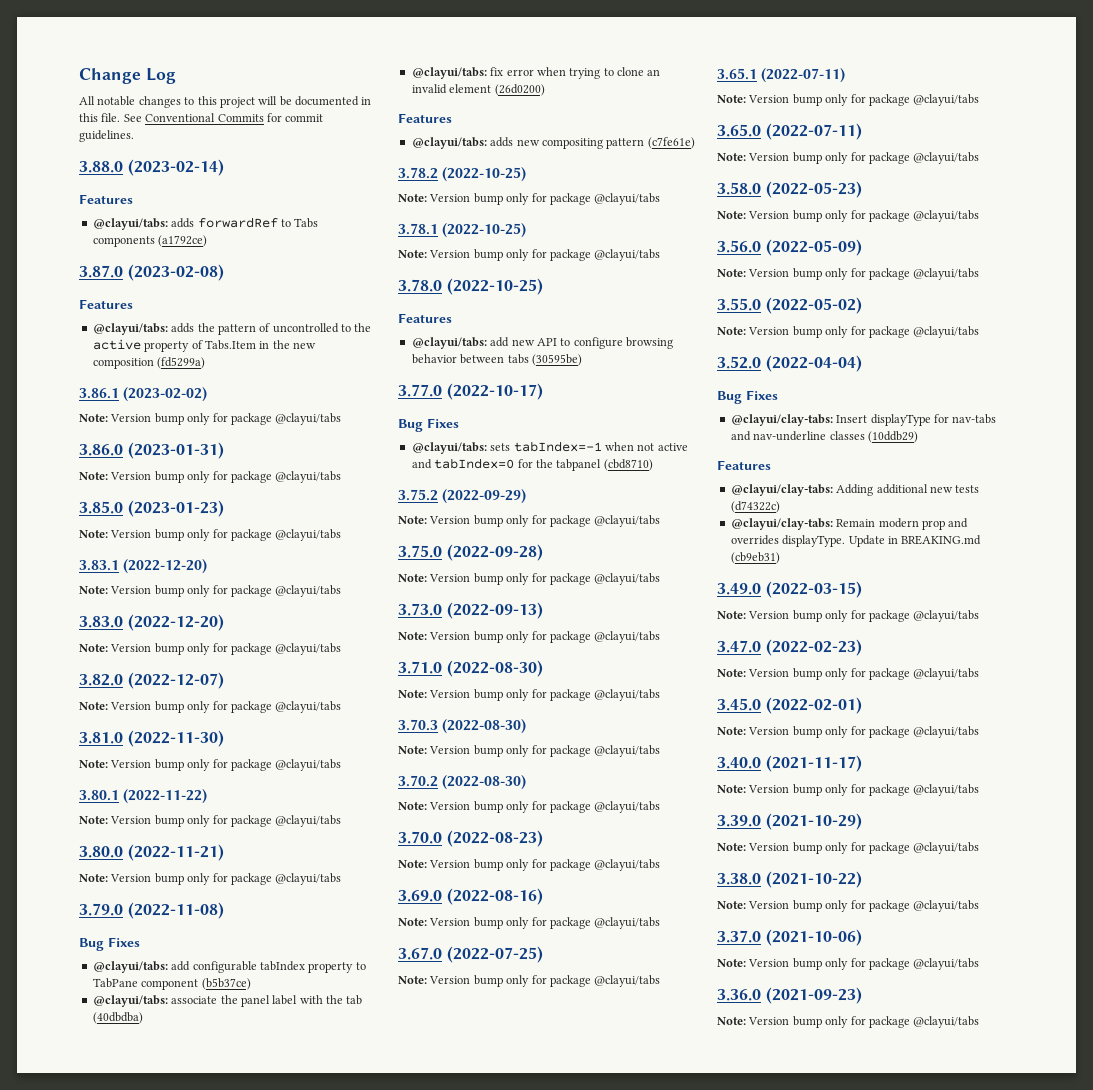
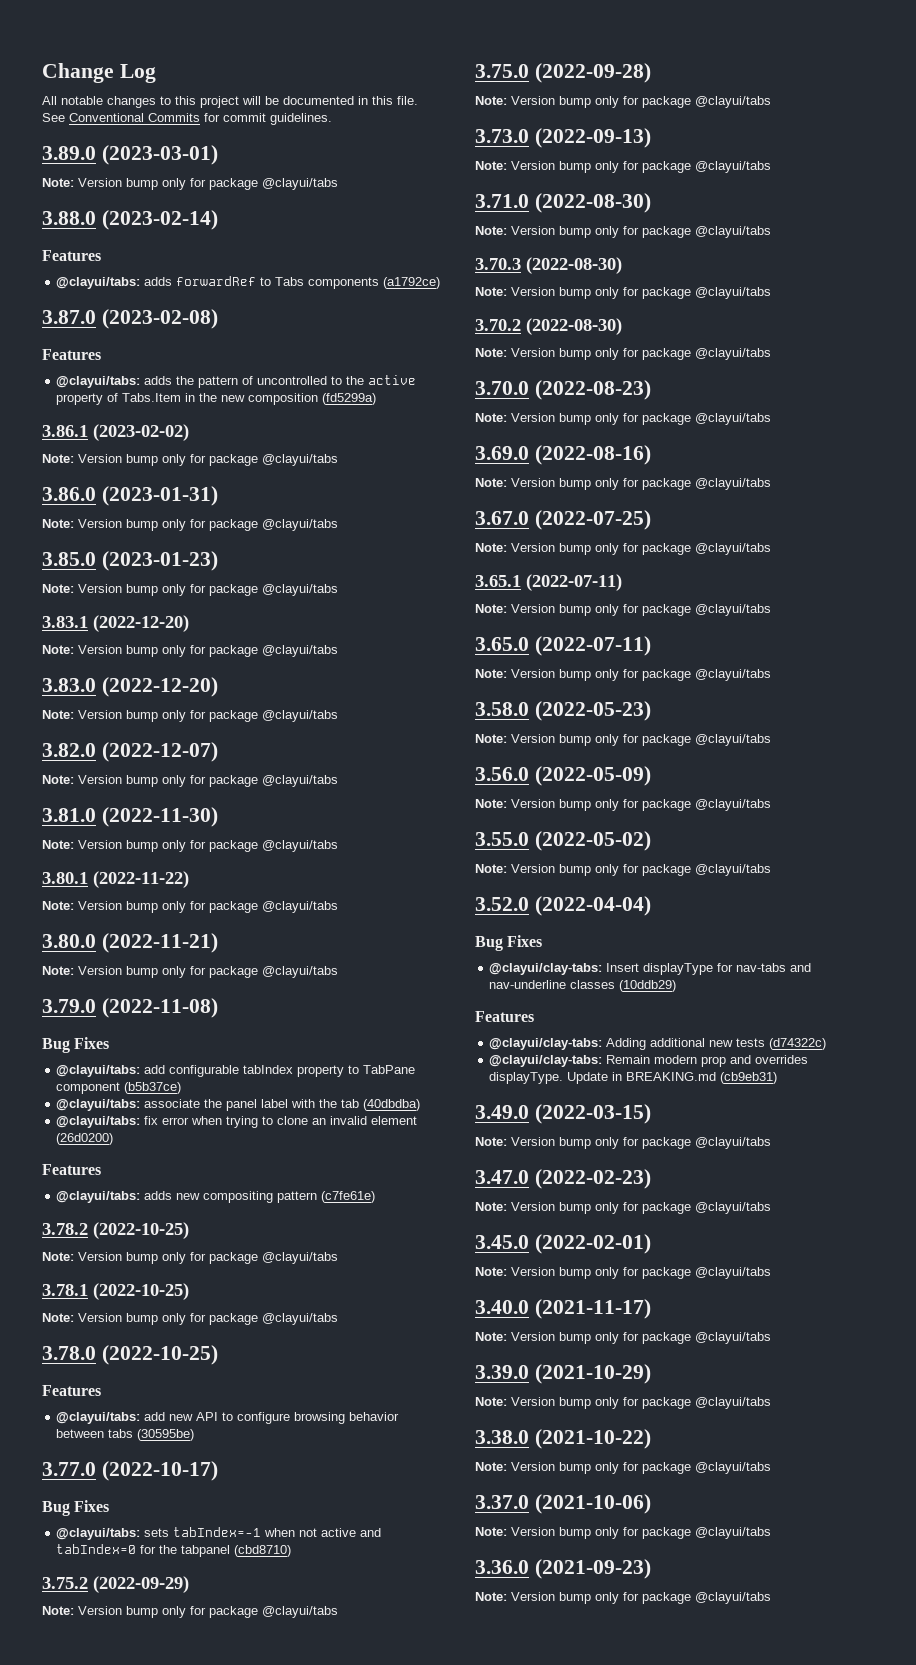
+ 3.89.0 (2023-03-01)
+ Note: Version bump only for package @clayui/tabs

